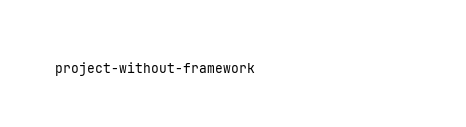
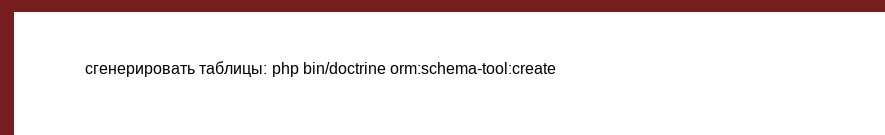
- project-without-framework
+ сгенерировать таблицы: php bin/doctrine orm:schema-tool:create

